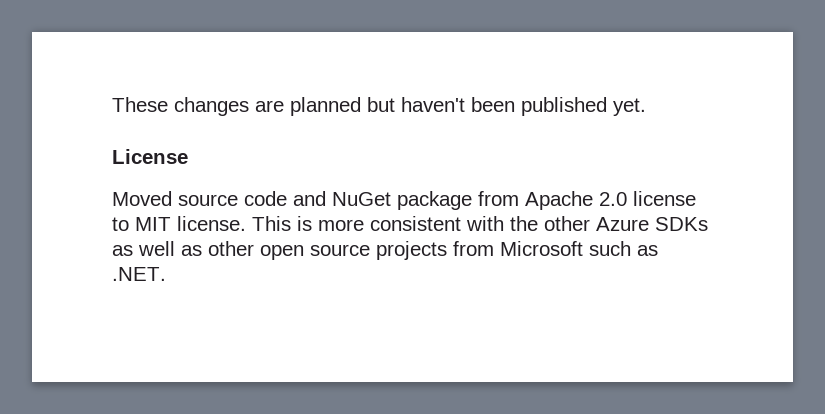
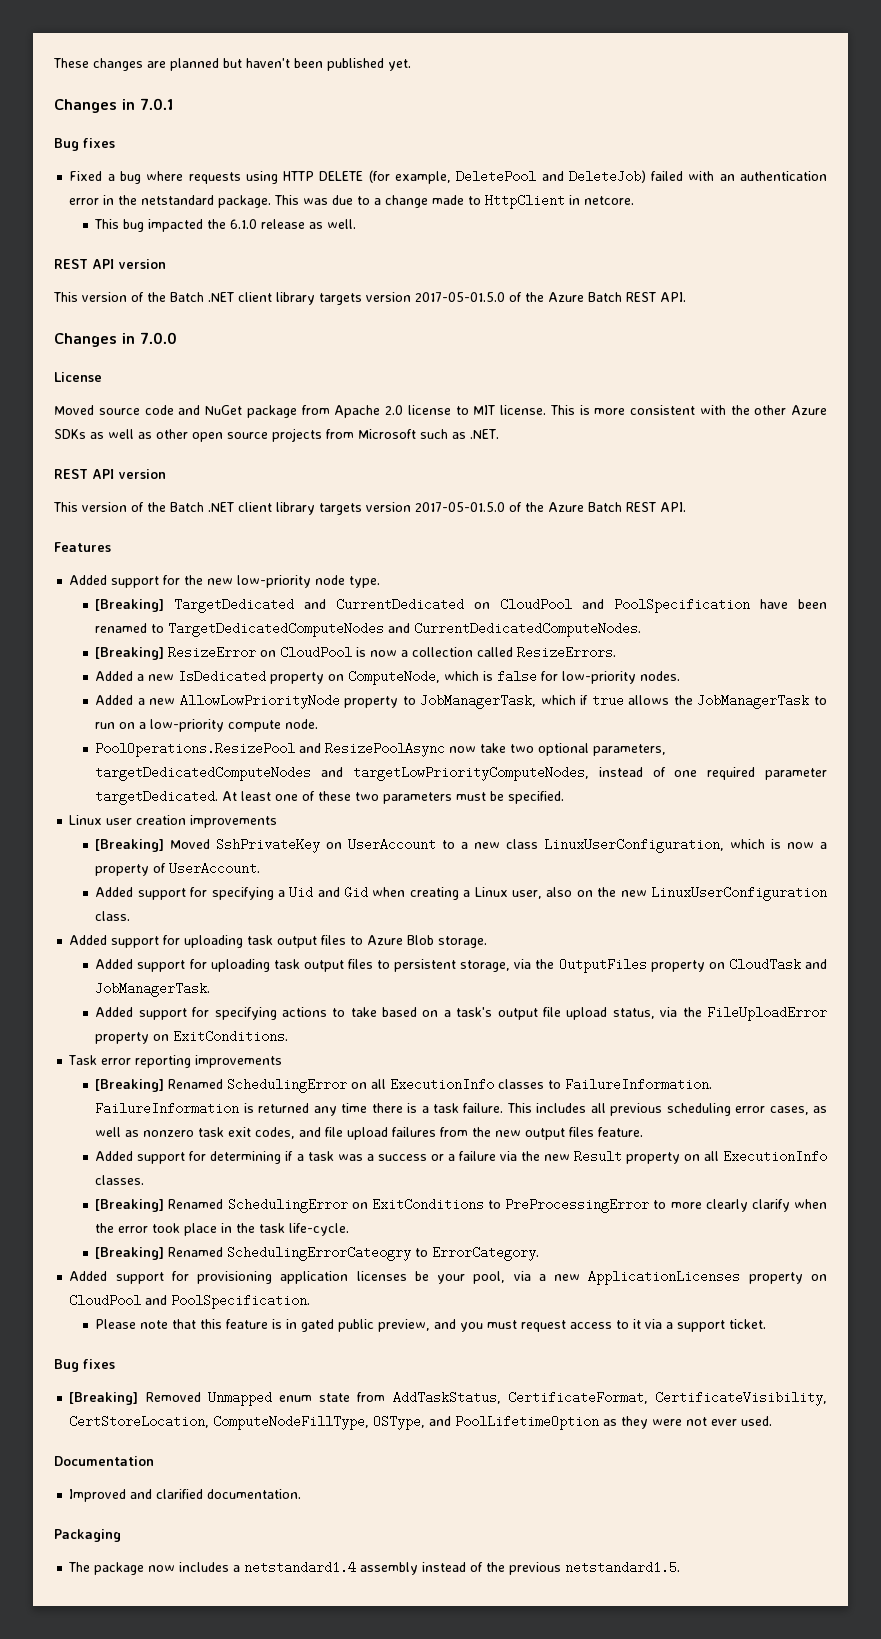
+ Changes in 7.0.1
+ Bug fixes
+ Fixed a bug where requests using HTTP DELETE (for example, DeletePool and DeleteJob) failed with an authentication error in the netstandard package. This was due to a change made to HttpClient in netcore.
+ This bug impacted the 6.1.0 release as well.
+ REST API version
+ This version of the Batch .NET client library targets version 2017-05-01.5.0 of the Azure Batch REST API.
+ Changes in 7.0.0
  This is more consistent with the other Azure SDKs as well as other open source projects from Microsoft such as .NET.
+ REST API version
+ This version of the Batch .NET client library targets version 2017-05-01.5.0 of the Azure Batch REST API.
+ Features
+ Added support for the new low-priority node type.
+ [Breaking] TargetDedicated and CurrentDedicated on CloudPool and PoolSpecification have been renamed to TargetDedicatedComputeNodes and CurrentDedicatedComputeNodes.
+ [Breaking] ResizeError on CloudPool is now a collection called ResizeErrors.
+ Added a new IsDedicated property on ComputeNode, which is false for low-priority nodes.
+ Added a new AllowLowPriorityNode property to JobManagerTask, which if true allows the JobManagerTask to run on a low-priority compute node.
+ PoolOperations.ResizePool and ResizePoolAsync now take two optional parameters, targetDedicatedComputeNodes and targetLowPriorityComputeNodes, instead of one required parameter targetDedicated. At least one of these two parameters must be specified.
+ Linux user creation improvements
+ [Breaking] Moved SshPrivateKey on UserAccount to a new class LinuxUserConfiguration, which is now a property of UserAccount.
+ Added support for specifying a Uid and Gid when creating a Linux user, also on the new LinuxUserConfiguration class.
+ Added support for uploading task output files to Azure Blob storage.
+ Added support for uploading task output files to persistent storage, via the OutputFiles property on CloudTask and JobManagerTask.
+ Added support for specifying actions to take based on a task's output file upload status, via the FileUploadError property on ExitConditions.
+ Task error reporting improvements
+ [Breaking] Renamed SchedulingError on all ExecutionInfo classes to FailureInformation. FailureInformation is returned any time there is a task failure. This includes all previous scheduling error cases, as well as nonzero task exit codes, and file upload failures from the new output files feature.
+ Added support for determining if a task was a success or a failure via the new Result property on all ExecutionInfo classes.
+ [Breaking] Renamed SchedulingError on ExitConditions to PreProcessingError to more clearly clarify when the error took place in the task life-cycle.
+ [Breaking] Renamed SchedulingErrorCateogry to ErrorCategory.
+ Added support for provisioning application licenses be your pool, via a new ApplicationLicenses property on CloudPool and PoolSpecification.
+ Please note that this feature is in gated public preview, and you must request access to it via a support ticket.
+ Bug fixes
+ [Breaking] Removed Unmapped enum state from AddTaskStatus, CertificateFormat, CertificateVisibility, CertStoreLocation, ComputeNodeFillType, OSType, and PoolLifetimeOption as they were not ever used.
+ Documentation
+ Improved and clarified documentation.
+ Packaging
+ The package now includes a netstandard1.4 assembly instead of the previous netstandard1.5.

